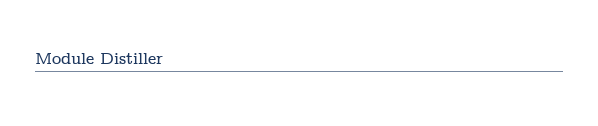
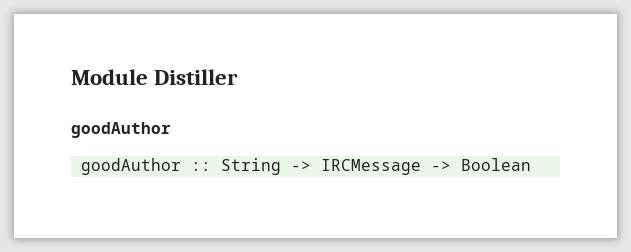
  Module Distiller
+ goodAuthor
+ goodAuthor :: String -> IRCMessage -> Boolean

